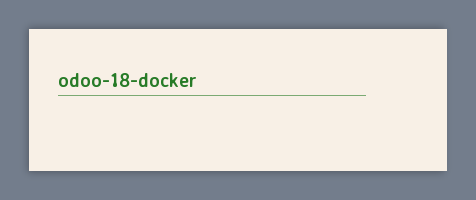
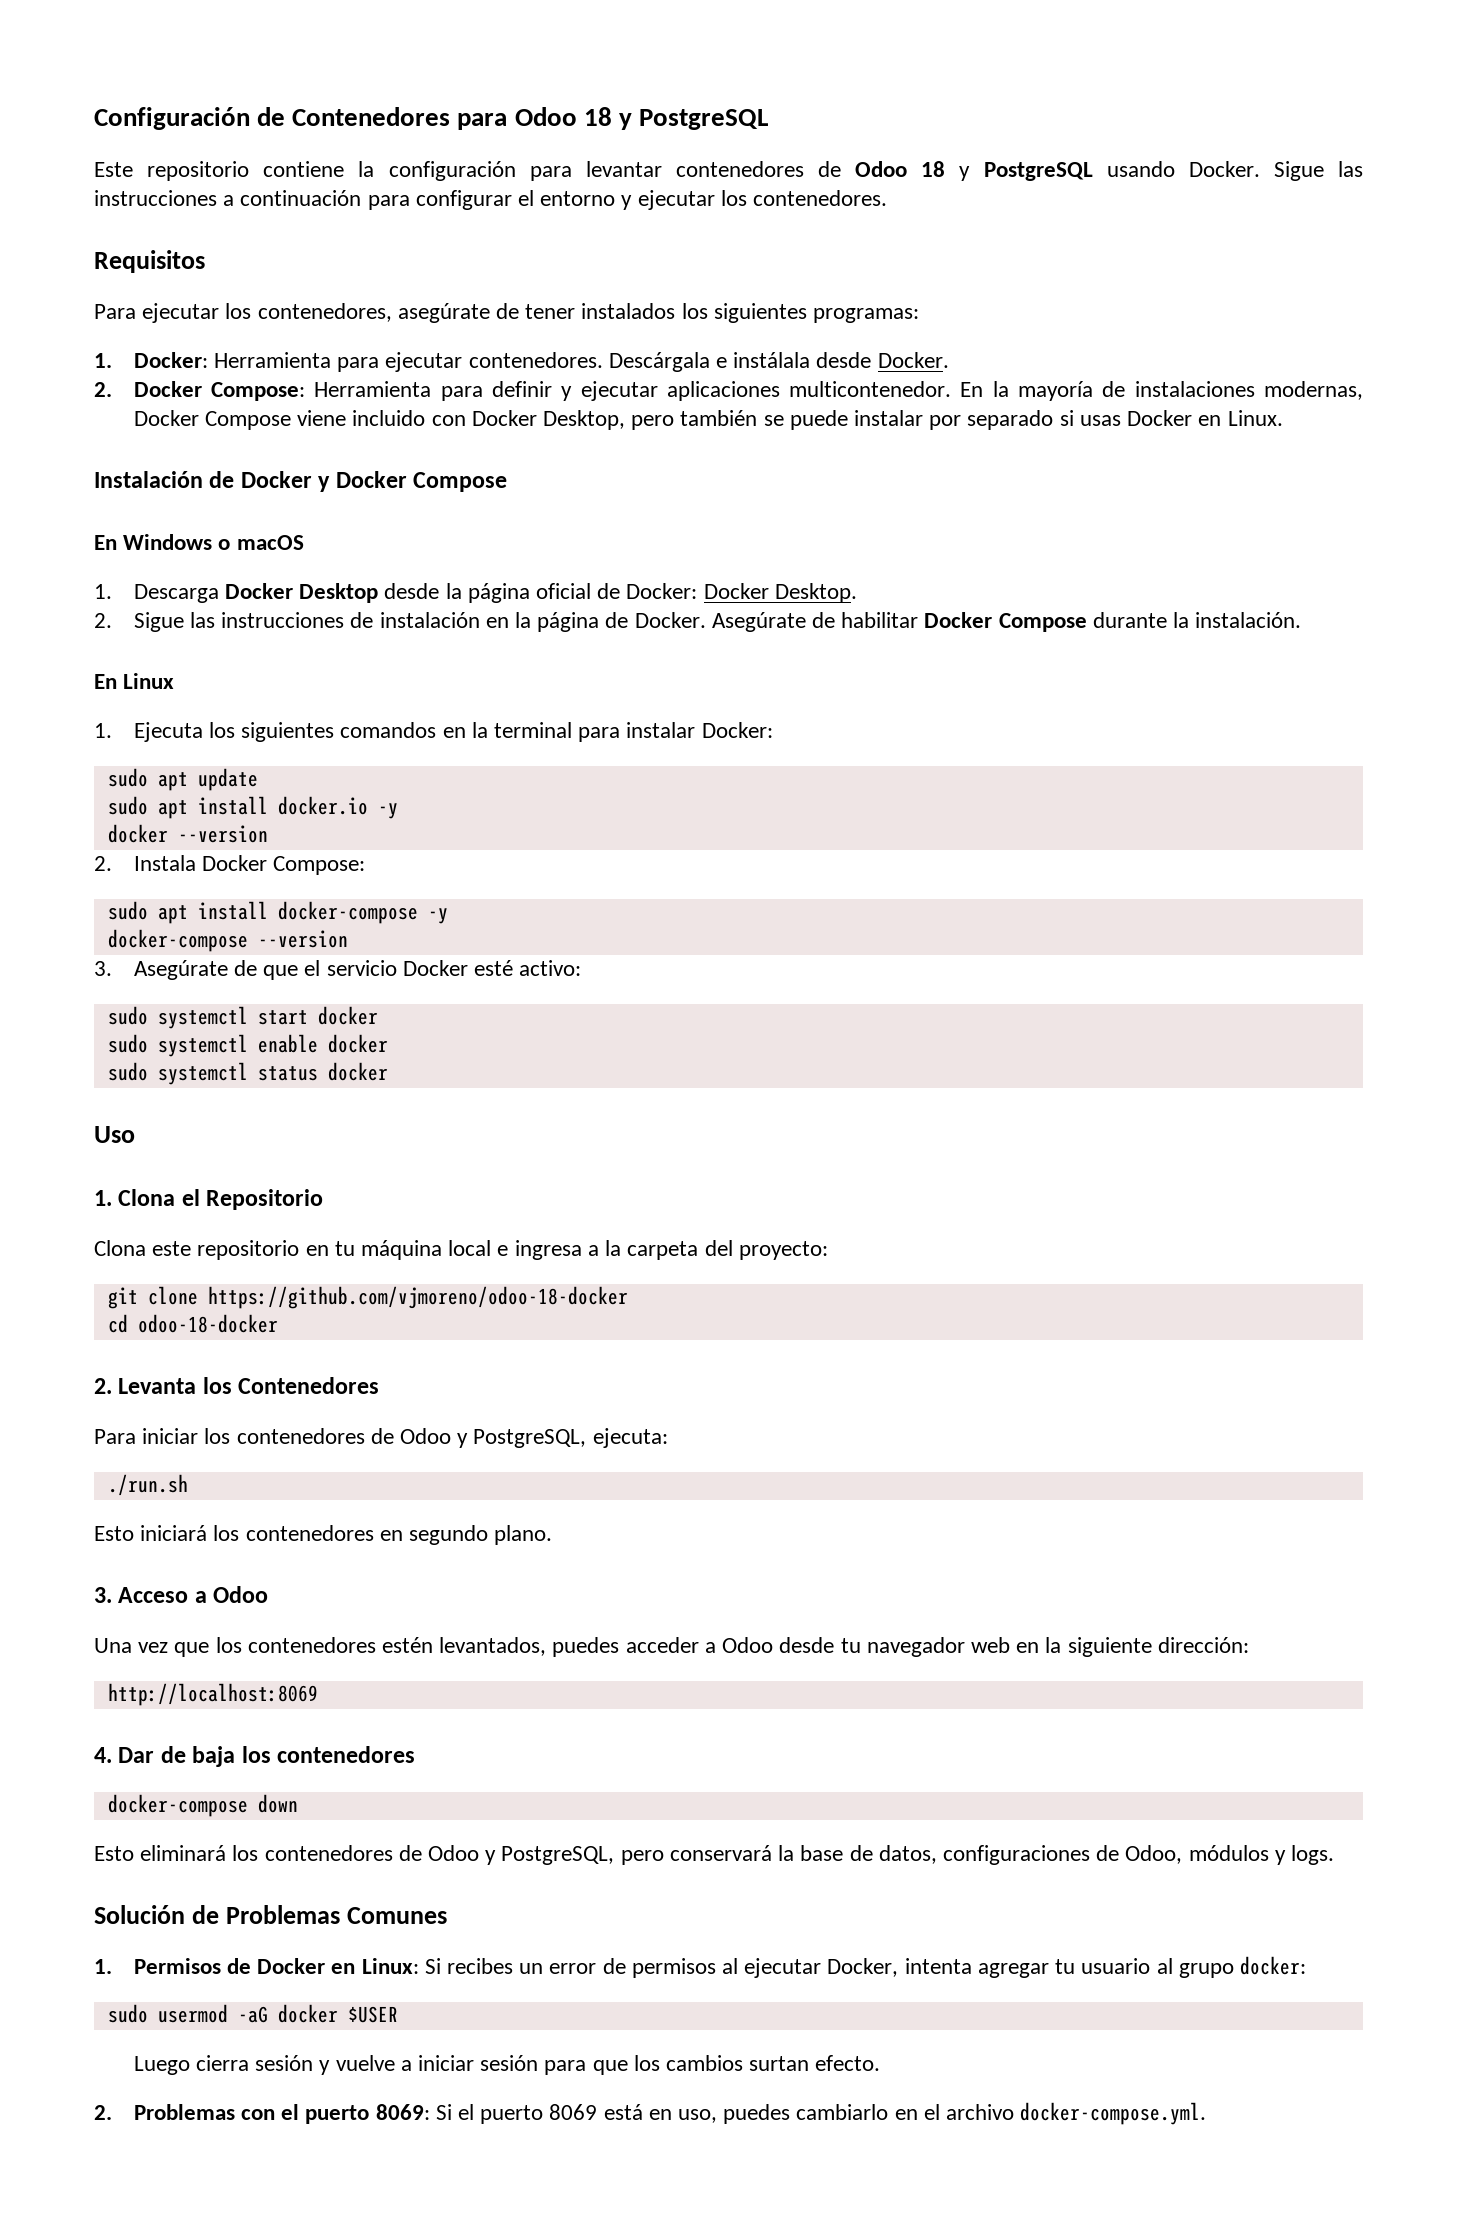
- odoo-18-docker
+ Configuración de Contenedores para Odoo 18 y PostgreSQL
+ Este repositorio contiene la configuración para levantar contenedores de Odoo 18 y PostgreSQL usando Docker. Sigue las instrucciones a continuación para configurar el entorno y ejecutar los contenedores.
+ Requisitos
+ Para ejecutar los contenedores, asegúrate de tener instalados los siguientes programas:
+ 1. Docker: Herramienta para ejecutar contenedores. Descárgala e instálala desde Docker.
+ 2. Docker Compose: Herramienta para definir y ejecutar aplicaciones multicontenedor. En la mayoría de instalaciones modernas, Docker Compose viene incluido con Docker Desktop, pero también se puede instalar por separado si usas Docker en Linux.
+ Instalación de Docker y Docker Compose
+ En Windows o macOS
+ 1. Descarga Docker Desktop desde la página oficial de Docker: Docker Desktop.
+ 2. Sigue las instrucciones de instalación en la página de Docker. Asegúrate de habilitar Docker Compose durante la instalación.
+ En Linux
+ 1. Ejecuta los siguientes comandos en la terminal para instalar Docker:
+ sudo apt update
+ sudo apt install docker.io -y
+ docker --version
+ 2. Instala Docker Compose:
+ sudo apt install docker-compose -y
+ docker-compose --version
+ 3. Asegúrate de que el servicio Docker esté activo:
+ sudo systemctl start docker
+ sudo systemctl enable docker
+ sudo systemctl status docker
+ Uso
+ 1. Clona el Repositorio
+ Clona este repositorio en tu máquina local e ingresa a la carpeta del proyecto:
+ git clone https://github.com/vjmoreno/odoo-18-docker
+ cd odoo-18-docker
+ 2. Levanta los Contenedores
+ Para iniciar los contenedores de Odoo y PostgreSQL, ejecuta:
+ ./run.sh
+ Esto iniciará los contenedores en segundo plano.
+ 3. Acceso a Odoo
+ Una vez que los contenedores estén levantados, puedes acceder a Odoo desde tu navegador web en la siguiente dirección:
+ http://localhost:8069
+ 4. Dar de baja los contenedores
+ docker-compose down
+ Esto eliminará los contenedores de Odoo y PostgreSQL, pero conservará la base de datos, configuraciones de Odoo, módulos y logs.
+ Solución de Problemas Comunes
+ 1. Permisos de Docker en Linux: Si recibes un error de permisos al ejecutar Docker, intenta agregar tu usuario al grupo docker:
+ sudo usermod -aG docker $USER
+ Luego cierra sesión y vuelve a iniciar sesión para que los cambios surtan efecto.
+ 2. Problemas con el puerto 8069: Si el puerto 8069 está en uso, puedes cambiarlo en el archivo docker-compose.yml.

